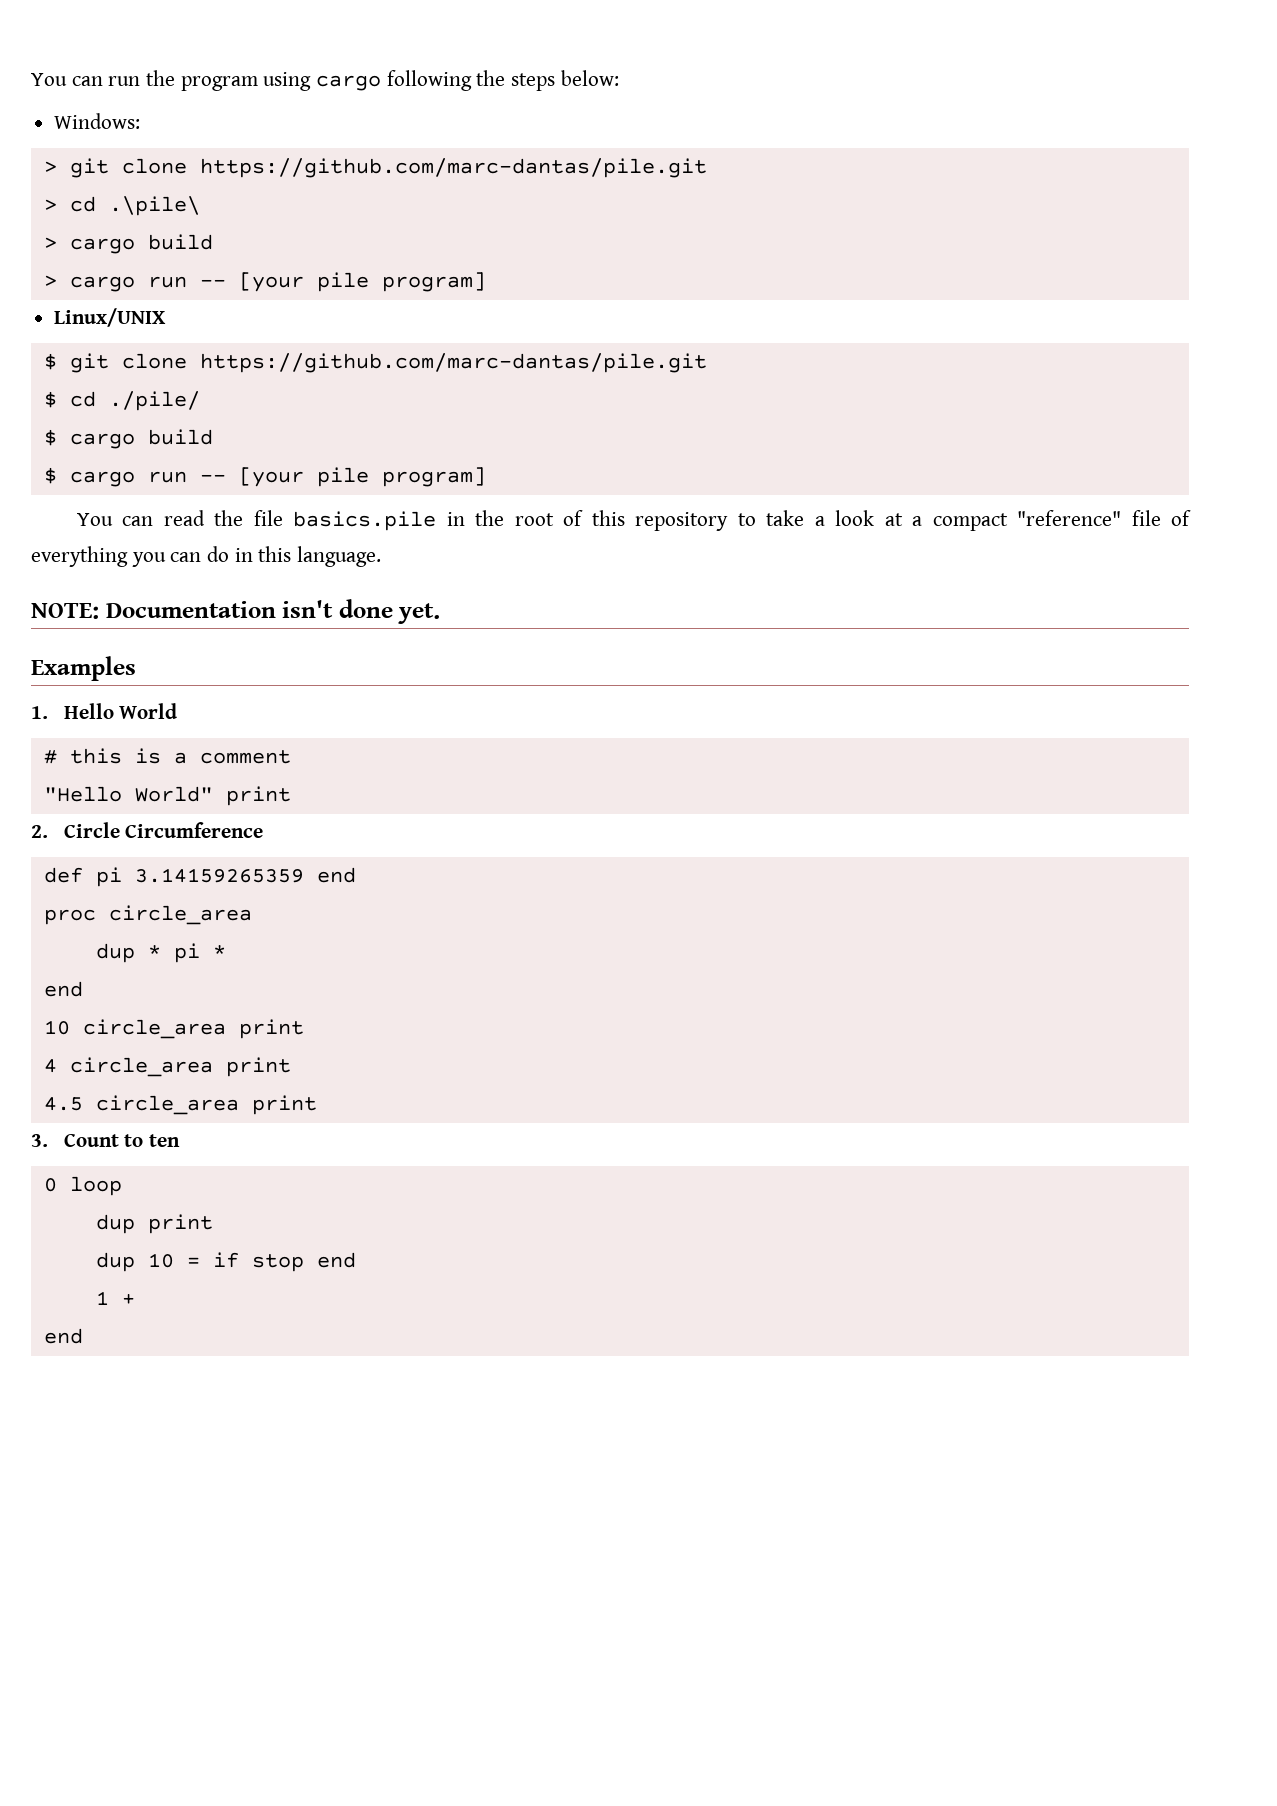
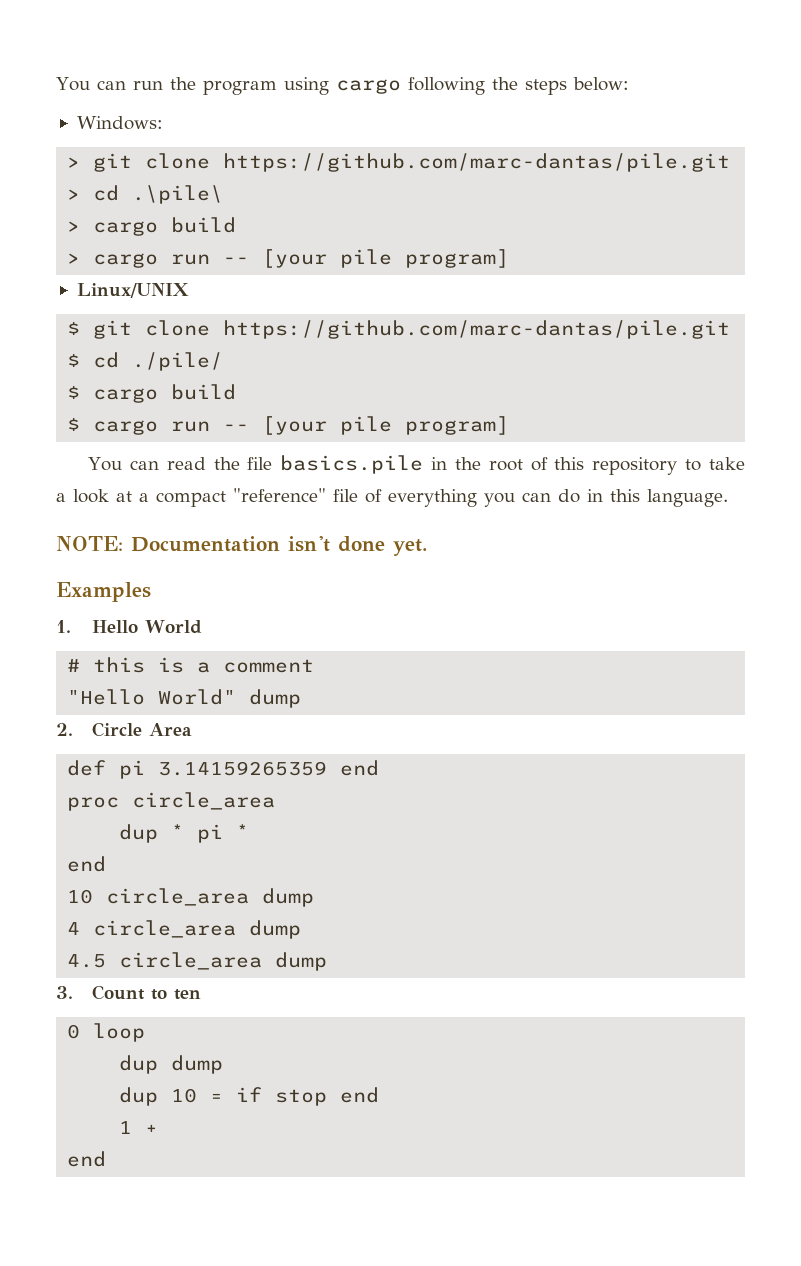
- "Hello World" print
+ "Hello World" dump
- 2. Circle Circumference
+ 2. Circle Area
- 10 circle_area print
+ 10 circle_area dump
- 4 circle_area print
+ 4 circle_area dump
- 4.5 circle_area print
+ 4.5 circle_area dump
- dup print
+ dup dump

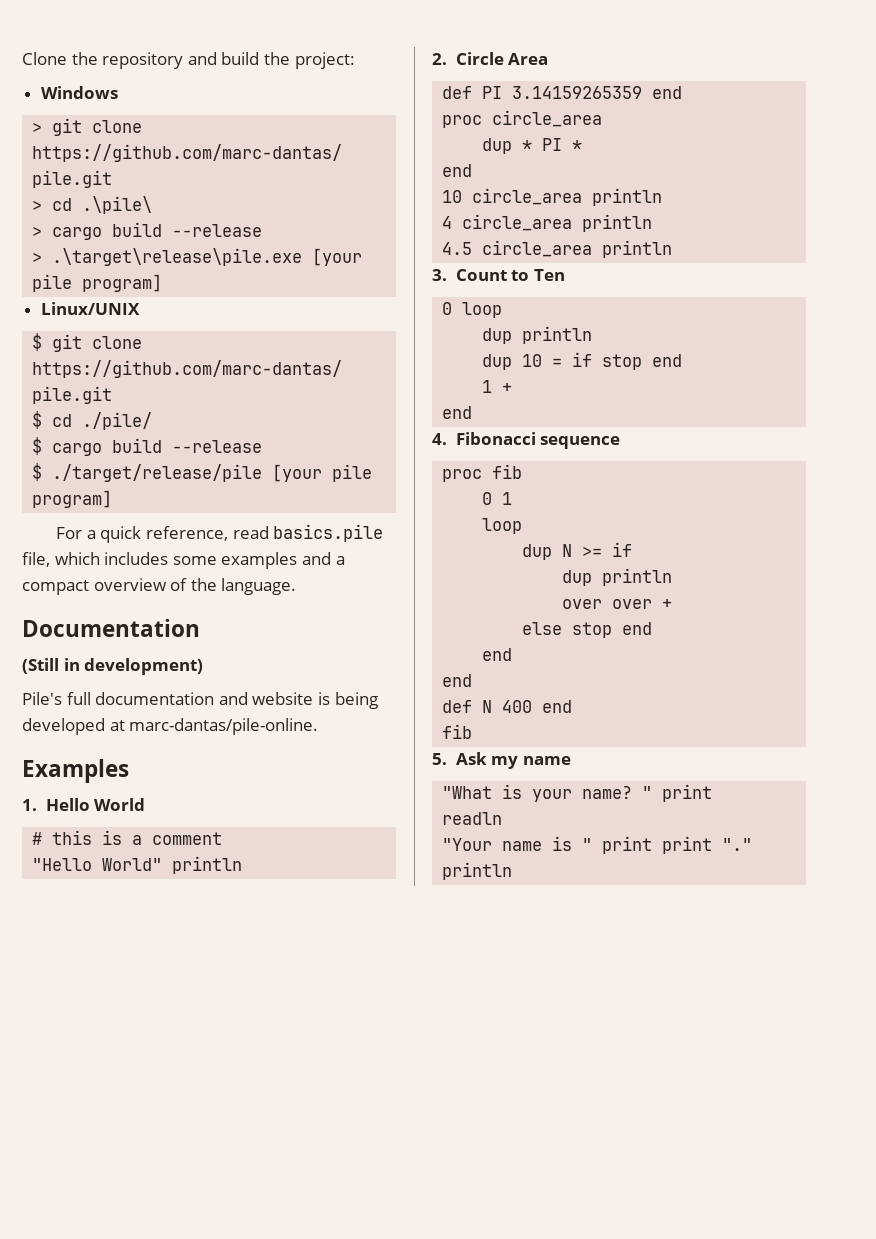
- You can run the program using cargo following the steps below:
- Windows:
+ Clone the repository and build the project:
+ Windows
- > cargo build
- > cargo run -- [your pile program]
+ > cargo build --release
+ > .\target\release\pile.exe [your pile program]
- $ cargo build
- $ cargo run -- [your pile program]
- You can read the file basics.pile in the root of this repository to take a look at a compact "reference" file of everything you can do in this language.
+ $ cargo build --release
+ $ ./target/release/pile [your pile program]
+ For a quick reference, read basics.pile file, which includes some examples and a compact overview of the language.
- NOTE: Documentation isn't done yet.
+ Documentation
+ (Still in development)
+ Pile's full documentation and website is being developed at marc-dantas/pile-online.
- "Hello World" dump
+ "Hello World" println
- def pi 3.14159265359 end
+ def PI 3.14159265359 end
- dup * pi *
+ dup * PI *
- 10 circle_area dump
+ 10 circle_area println
- 4 circle_area dump
+ 4 circle_area println
- 4.5 circle_area dump
+ 4.5 circle_area println
- 3. Count to ten
+ 3. Count to Ten
  0 loop
- dup dump
+ dup println
+ 4. Fibonacci sequence
+ proc fib
+ 0 1
+ loop
+ dup N >= if
+ dup println
+ over over +
+ else stop end
+ end
+ end
+ def N 400 end
+ fib
+ 5. Ask my name
+ "What is your name? " print
+ readln
+ "Your name is " print print "." println

